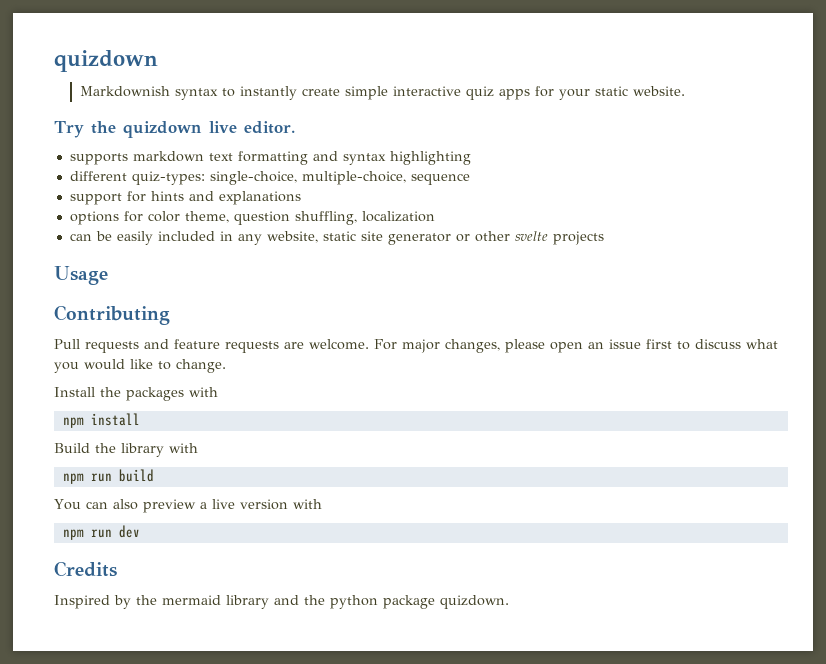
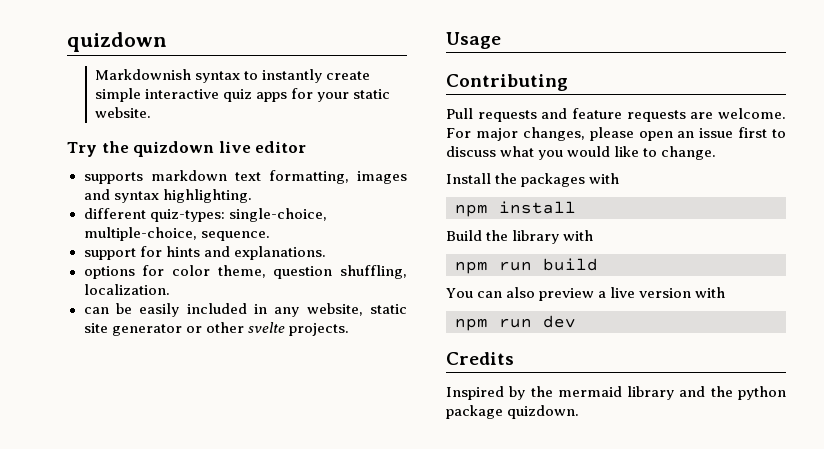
- Try the quizdown live editor.
+ Try the quizdown live editor
- supports markdown text formatting and syntax highlighting
+ supports markdown text formatting, images and syntax highlighting.
- different quiz-types: single-choice, multiple-choice, sequence
+ different quiz-types: single-choice, multiple-choice, sequence.
- support for hints and explanations
+ support for hints and explanations.
- options for color theme, question shuffling, localization
+ options for color theme, question shuffling, localization.
- can be easily included in any website, static site generator or other svelte projects
+ can be easily included in any website, static site generator or other svelte projects.

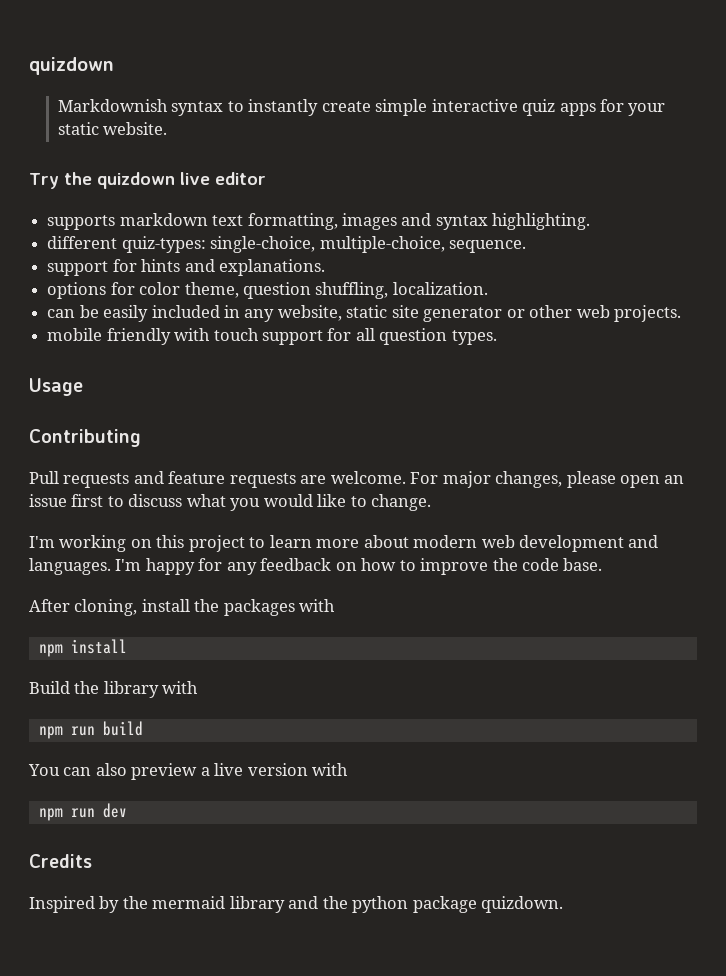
- can be easily included in any website, static site generator or other svelte projects.
+ can be easily included in any website, static site generator or other web projects.
+ mobile friendly with touch support for all question types.
- Install the packages with
+ I'm working on this project to learn more about modern web development and languages. I'm happy for any feedback on how to improve the code base.
+ After cloning, install the packages with

